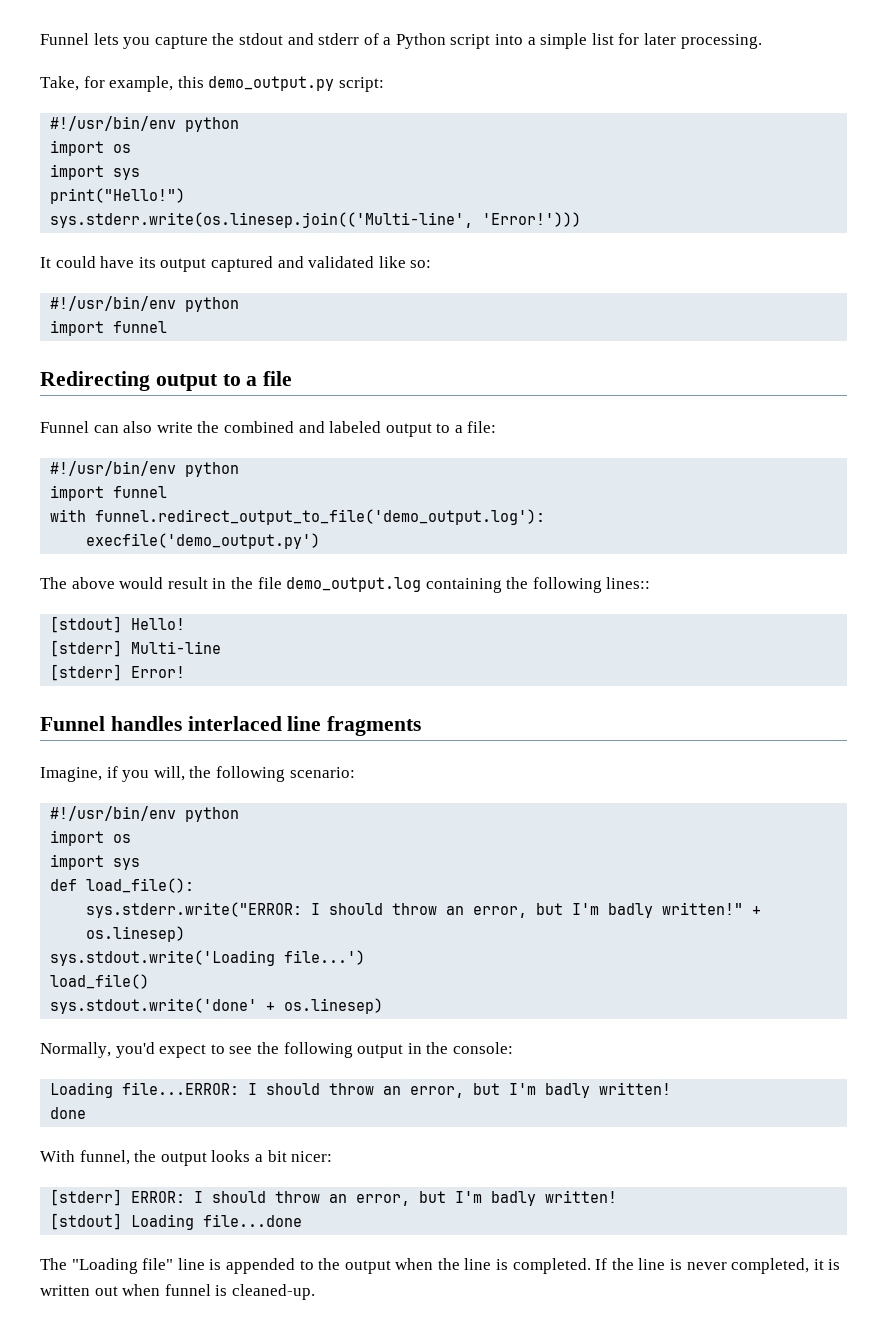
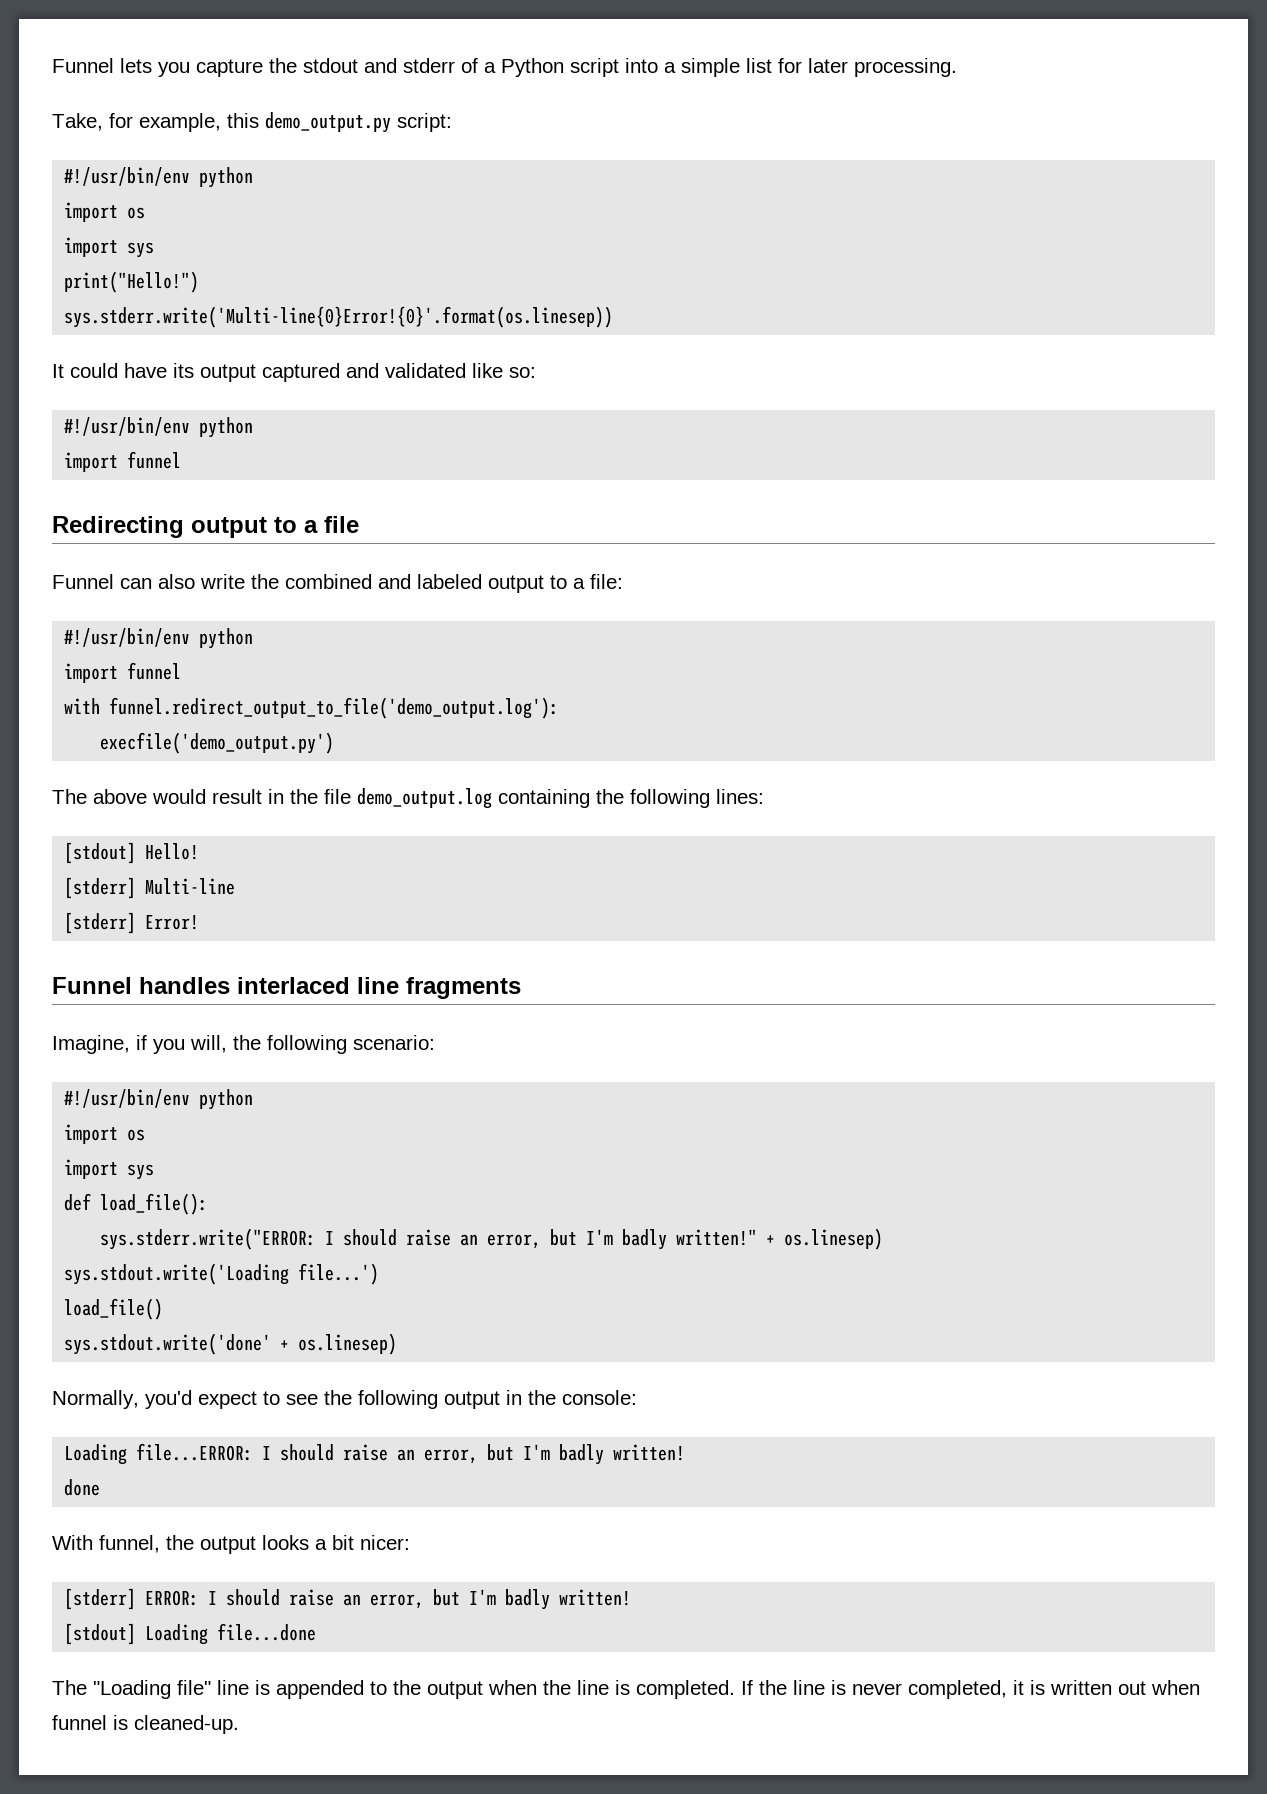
- sys.stderr.write(os.linesep.join(('Multi-line', 'Error!')))
+ sys.stderr.write('Multi-line{0}Error!{0}'.format(os.linesep))
- The above would result in the file demo_output.log containing the following lines::
+ The above would result in the file demo_output.log containing the following lines:
- sys.stderr.write("ERROR: I should throw an error, but I'm badly written!"
+ sys.stderr.write("ERROR: I should raise an error, but I'm badly written!"
- Loading file...ERROR: I should throw an error, but I'm badly written!
+ Loading file...ERROR: I should raise an error, but I'm badly written!
- [stderr] ERROR: I should throw an error, but I'm badly written!
+ [stderr] ERROR: I should raise an error, but I'm badly written!

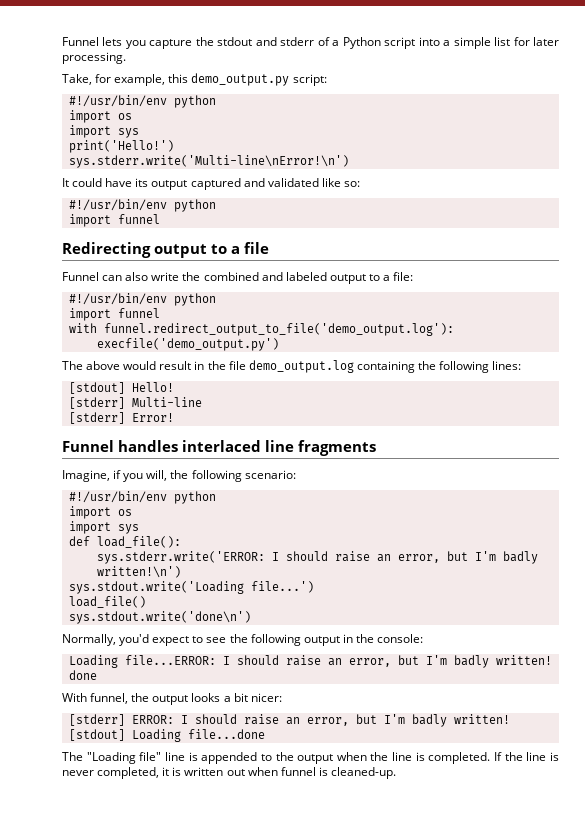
- print("Hello!")
- sys.stderr.write('Multi-line{0}Error!{0}'.format(os.linesep))
+ print('Hello!')
+ sys.stderr.write('Multi-line\nError!\n')
- sys.stderr.write("ERROR: I should raise an error, but I'm badly written!" + os.linesep)
+ sys.stderr.write('ERROR: I should raise an error, but I'm badly written!\n')
- sys.stdout.write('done' + os.linesep)
+ sys.stdout.write('done\n')

